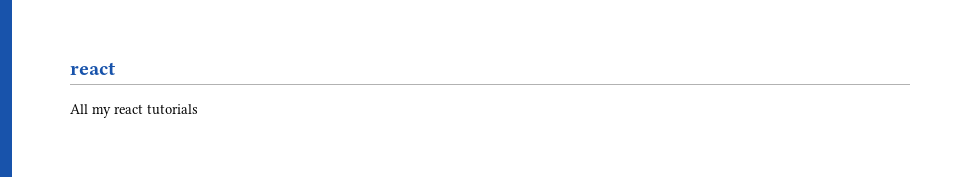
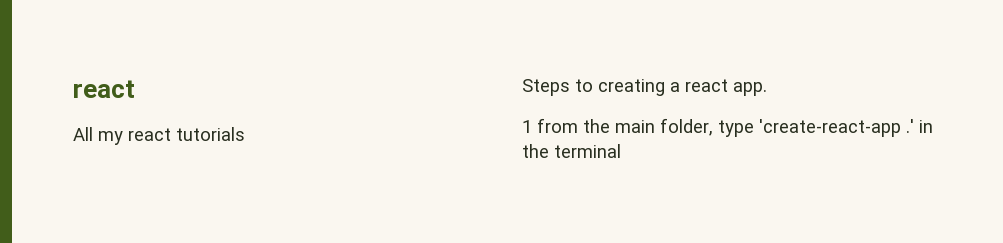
+ Steps to creating a react app.
+ 1 from the main folder, type 'create-react-app .' in the terminal

